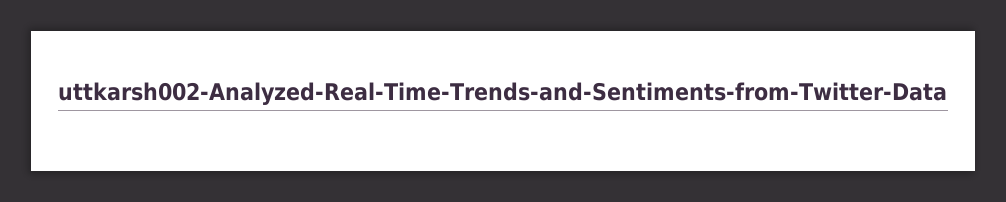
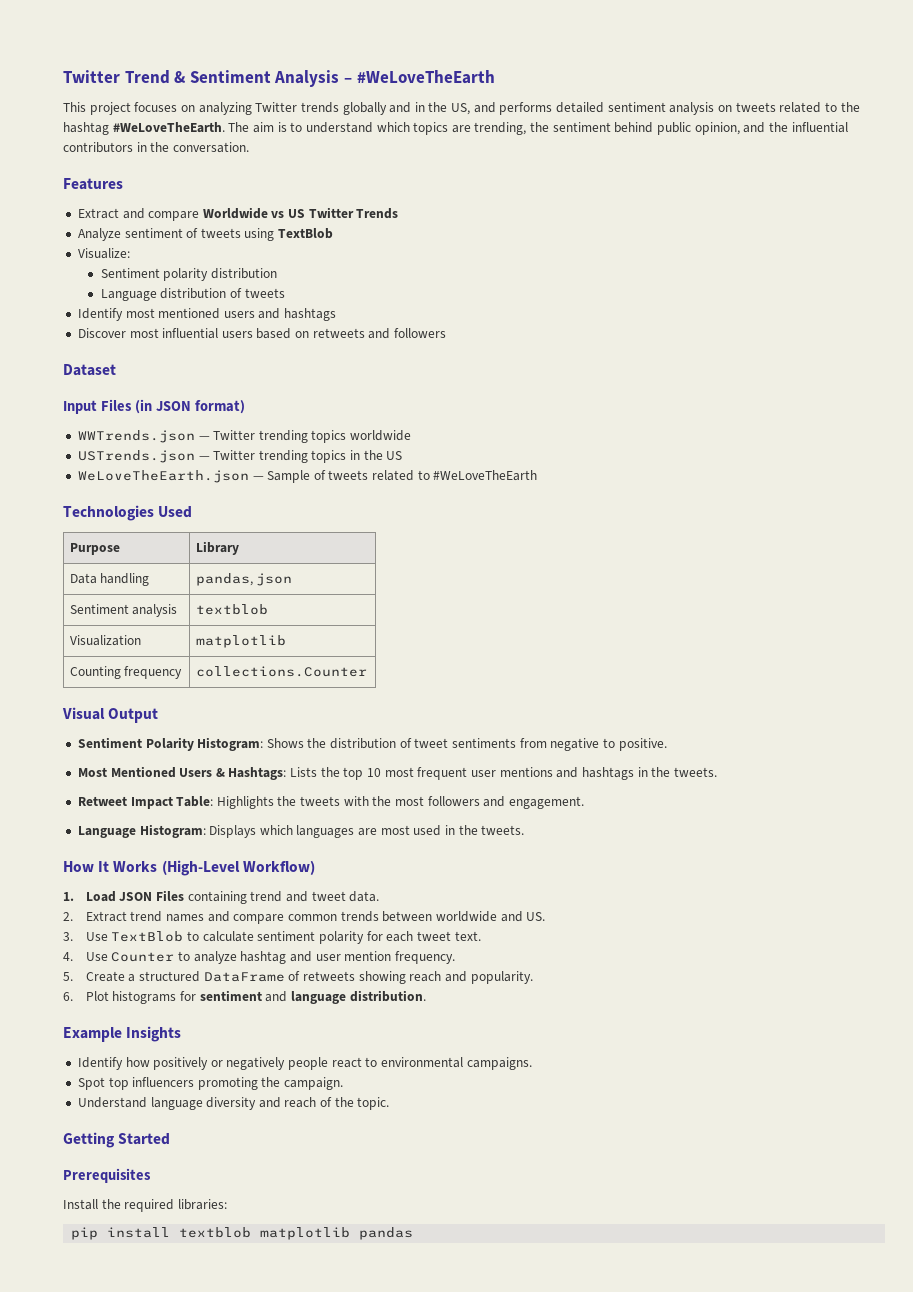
- uttkarsh002-Analyzed-Real-Time-Trends-and-Sentiments-from-Twitter-Data
+ Twitter Trend & Sentiment Analysis – #WeLoveTheEarth
+ This project focuses on analyzing Twitter trends globally and in the US, and performs detailed sentiment analysis on tweets related to the hashtag #WeLoveTheEarth. The aim is to understand which topics are trending, the sentiment behind public opinion, and the influential contributors in the conversation.
+ Features
+ Extract and compare Worldwide vs US Twitter Trends
+ Analyze sentiment of tweets using TextBlob
+ Visualize:
+ Sentiment polarity distribution
+ Language distribution of tweets
+ Identify most mentioned users and hashtags
+ Discover most influential users based on retweets and followers
+ Dataset
+ Input Files (in JSON format)
+ WWTrends.json — Twitter trending topics worldwide
+ USTrends.json — Twitter trending topics in the US
+ WeLoveTheEarth.json — Sample of tweets related to #WeLoveTheEarth
+ Technologies Used
+ Purpose | Library
+ Data handling | pandas, json
+ Sentiment analysis | textblob
+ Visualization | matplotlib
+ Counting frequency | collections.Counter
+ Visual Output
+ Sentiment Polarity Histogram: Shows the distribution of tweet sentiments from negative to positive.
+ Most Mentioned Users & Hashtags: Lists the top 10 most frequent user mentions and hashtags in the tweets.
+ Retweet Impact Table: Highlights the tweets with the most followers and engagement.
+ Language Histogram: Displays which languages are most used in the tweets.
+ How It Works (High-Level Workflow)
+ 1. Load JSON Files containing trend and tweet data.
+ 2. Extract trend names and compare common trends between worldwide and US.
+ 3. Use TextBlob to calculate sentiment polarity for each tweet text.
+ 4. Use Counter to analyze hashtag and user mention frequency.
+ 5. Create a structured DataFrame of retweets showing reach and popularity.
+ 6. Plot histograms for sentiment and language distribution.
+ Example Insights
+ Identify how positively or negatively people react to environmental campaigns.
+ Spot top influencers promoting the campaign.
+ Understand language diversity and reach of the topic.
+ Getting Started
+ Prerequisites
+ Install the required libraries:
+ pip install textblob matplotlib pandas

